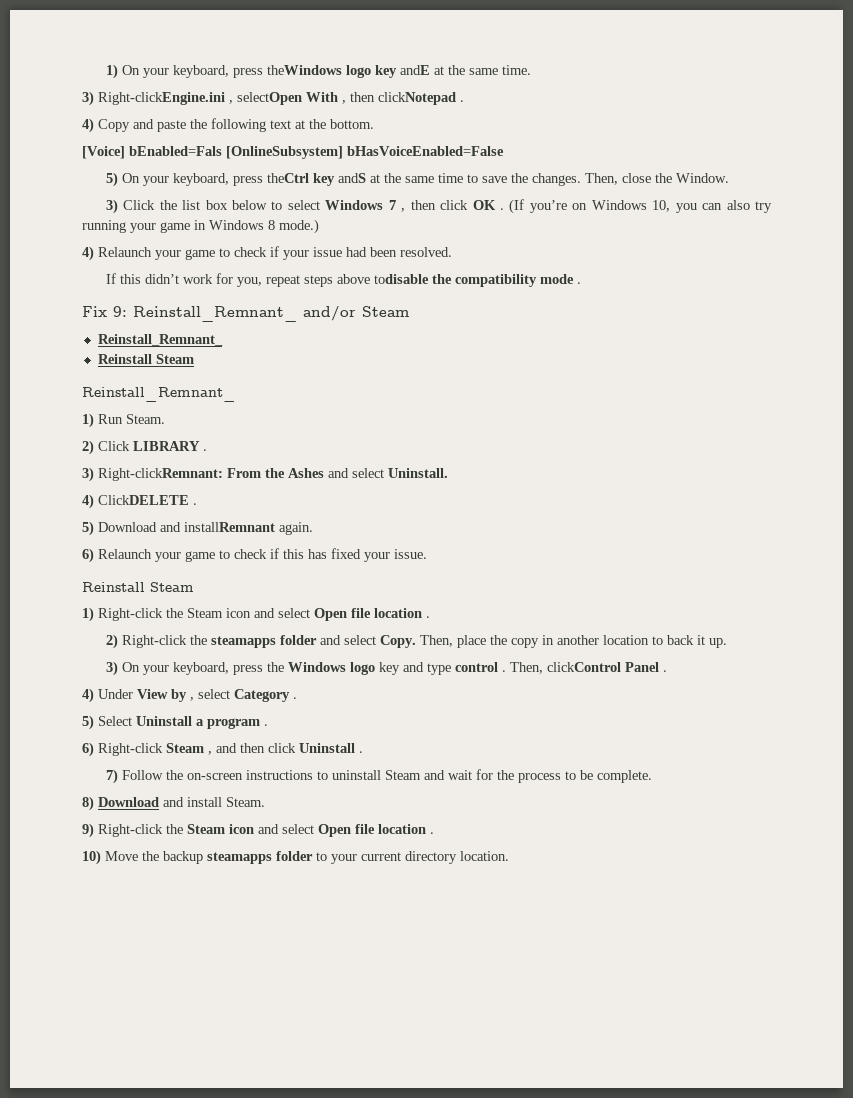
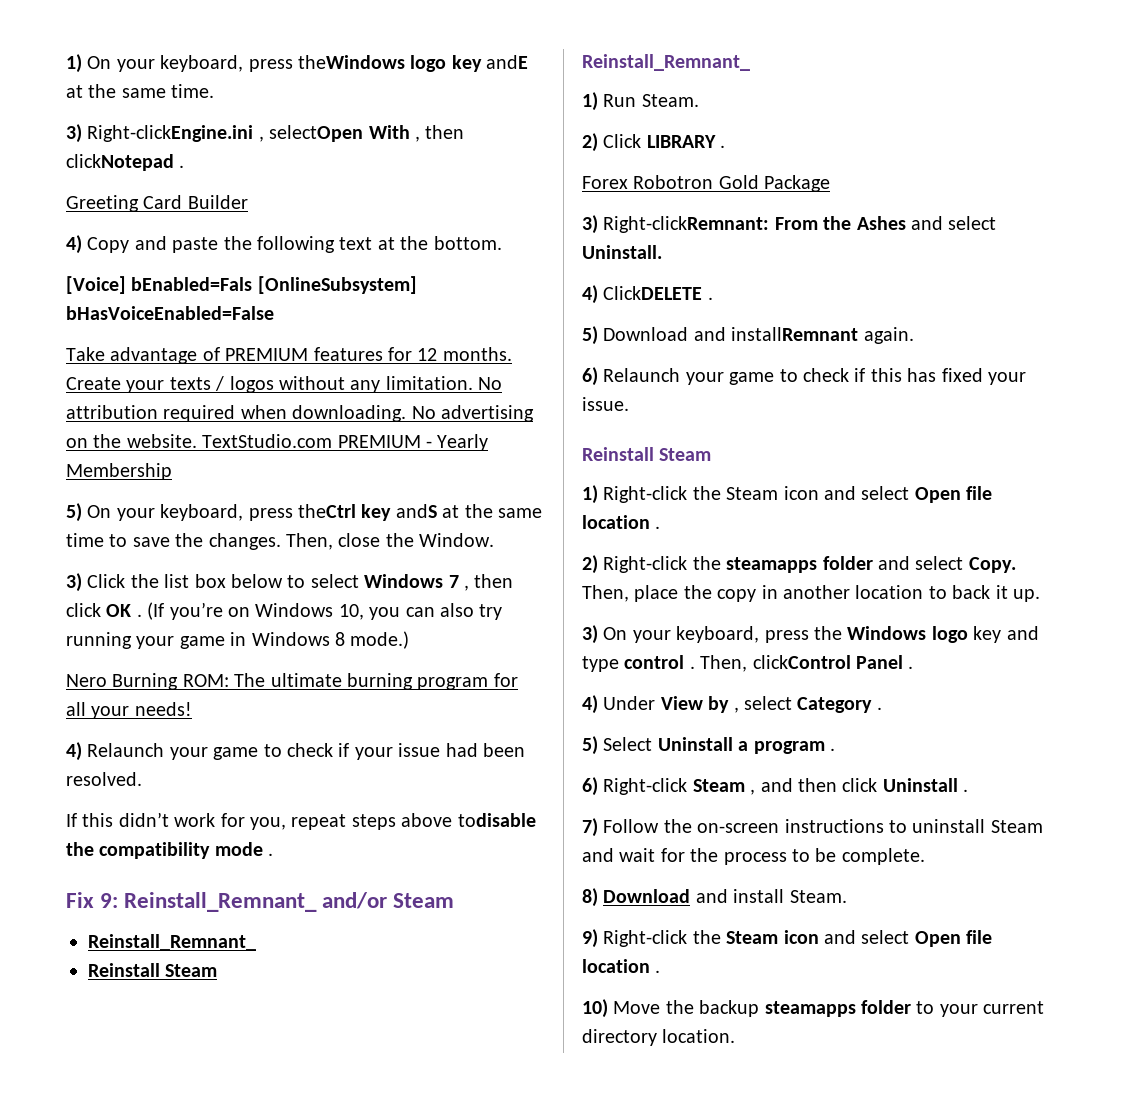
+ Greeting Card Builder
+ Take advantage of PREMIUM features for 12 months. Create your texts / logos without any limitation. No attribution required when downloading. No advertising on the website. TextStudio.com PREMIUM - Yearly Membership
+ Nero Burning ROM: The ultimate burning program for all your needs!
+ Forex Robotron Gold Package

